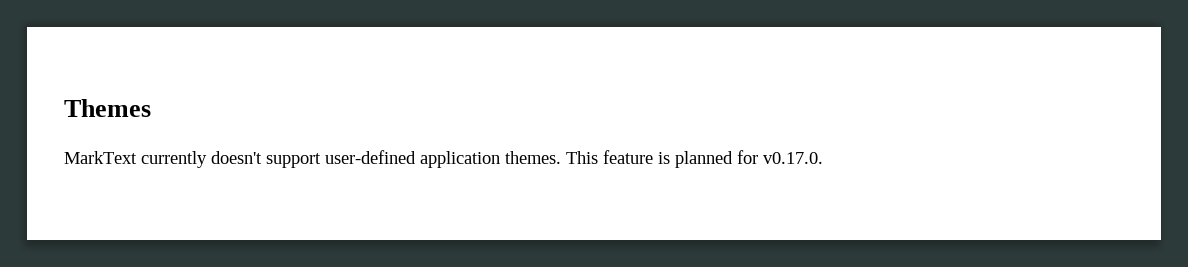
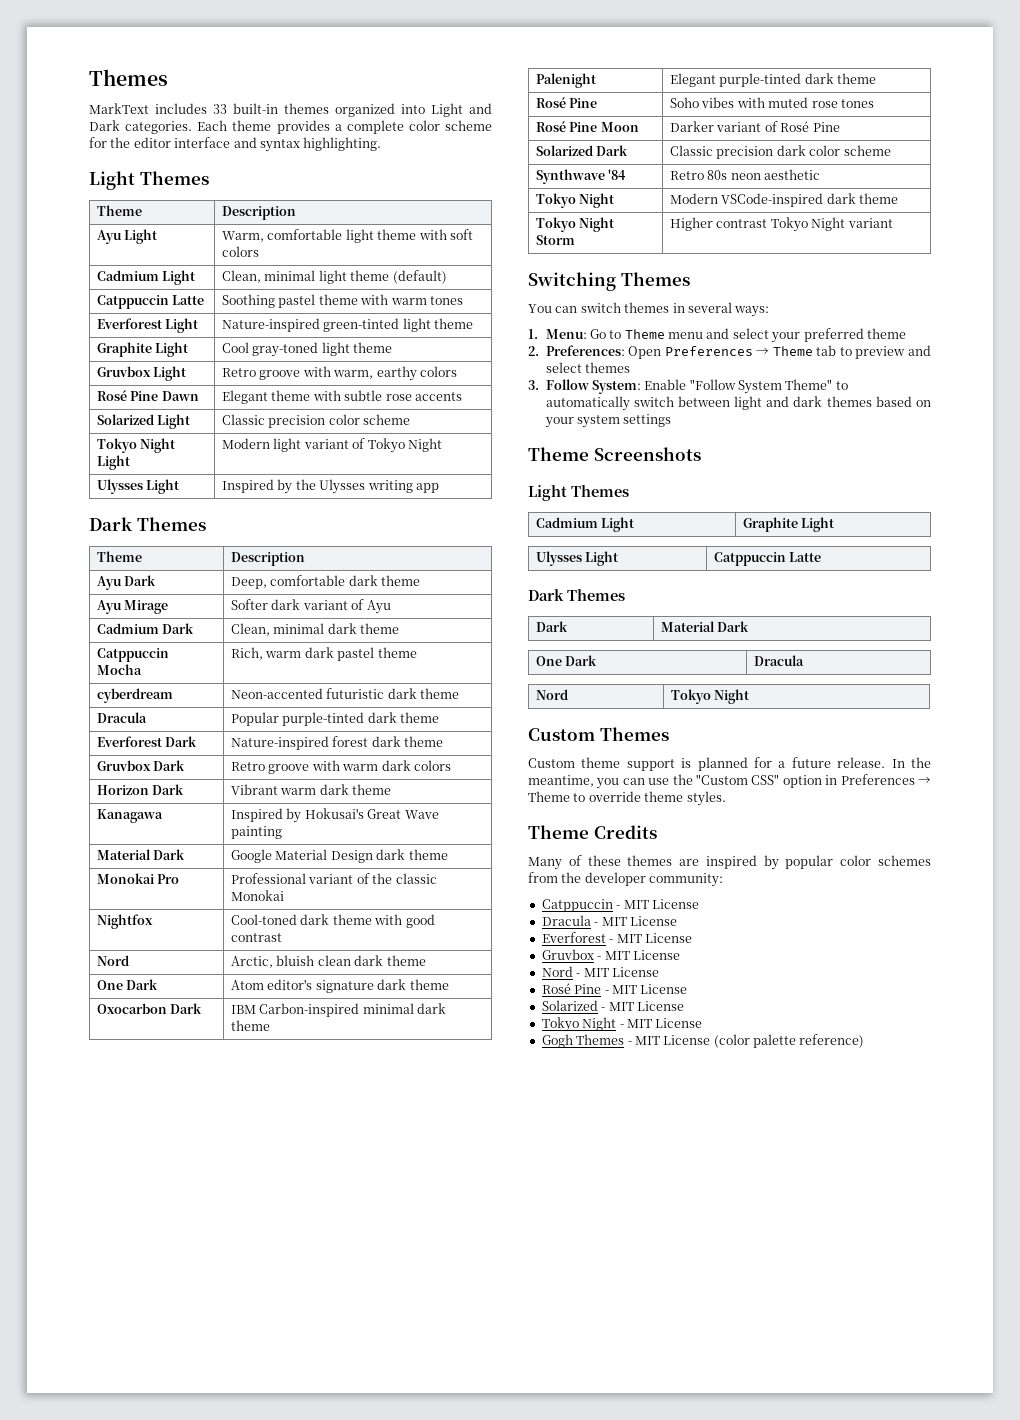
- MarkText currently doesn't support user-defined application themes. This feature is planned for v0.17.0.
+ MarkText includes 33 built-in themes organized into Light and Dark categories. Each theme provides a complete color scheme for the editor interface and syntax highlighting.
+ Light Themes
+ Theme | Description
+ Ayu Light | Warm, comfortable light theme with soft colors
+ Cadmium Light | Clean, minimal light theme (default)
+ Catppuccin Latte | Soothing pastel theme with warm tones
+ Everforest Light | Nature-inspired green-tinted light theme
+ Graphite Light | Cool gray-toned light theme
+ Gruvbox Light | Retro groove with warm, earthy colors
+ Rosé Pine Dawn | Elegant theme with subtle rose accents
+ Solarized Light | Classic precision color scheme
+ Tokyo Night Light | Modern light variant of Tokyo Night
+ Ulysses Light | Inspired by the Ulysses writing app
+ Dark Themes
+ Theme | Description
+ Ayu Dark | Deep, comfortable dark theme
+ Ayu Mirage | Softer dark variant of Ayu
+ Cadmium Dark | Clean, minimal dark theme
+ Catppuccin Mocha | Rich, warm dark pastel theme
+ cyberdream | Neon-accented futuristic dark theme
+ Dracula | Popular purple-tinted dark theme
+ Everforest Dark | Nature-inspired forest dark theme
+ Gruvbox Dark | Retro groove with warm dark colors
+ Horizon Dark | Vibrant warm dark theme
+ Kanagawa | Inspired by Hokusai's Great Wave painting
+ Material Dark | Google Material Design dark theme
+ Monokai Pro | Professional variant of the classic Monokai
+ Nightfox | Cool-toned dark theme with good contrast
+ Nord | Arctic, bluish clean dark theme
+ One Dark | Atom editor's signature dark theme
+ Oxocarbon Dark | IBM Carbon-inspired minimal dark theme
+ Palenight | Elegant purple-tinted dark theme
+ Rosé Pine | Soho vibes with muted rose tones
+ Rosé Pine Moon | Darker variant of Rosé Pine
+ Solarized Dark | Classic precision dark color scheme
+ Synthwave '84 | Retro 80s neon aesthetic
+ Tokyo Night | Modern VSCode-inspired dark theme
+ Tokyo Night Storm | Higher contrast Tokyo Night variant
+ Switching Themes
+ You can switch themes in several ways:
+ 1. Menu: Go to Theme menu and select your preferred theme
+ 2. Preferences: Open Preferences → Theme tab to preview and select themes
+ 3. Follow System: Enable "Follow System Theme" to automatically switch between light and dark themes based on your system settings
+ Theme Screenshots
+ Light Themes
+ Cadmium Light | Graphite Light
+ Ulysses Light | Catppuccin Latte
+ Dark Themes
+ Dark | Material Dark
+ One Dark | Dracula
+ Nord | Tokyo Night
+ Custom Themes
+ Custom theme support is planned for a future release. In the meantime, you can use the "Custom CSS" option in Preferences → Theme to override theme styles.
+ Theme Credits
+ Many of these themes are inspired by popular color schemes from the developer community:
+ Catppuccin - MIT License
+ Dracula - MIT License
+ Everforest - MIT License
+ Gruvbox - MIT License
+ Nord - MIT License
+ Rosé Pine - MIT License
+ Solarized - MIT License
+ Tokyo Night - MIT License
+ Gogh Themes - MIT License (color palette reference)

